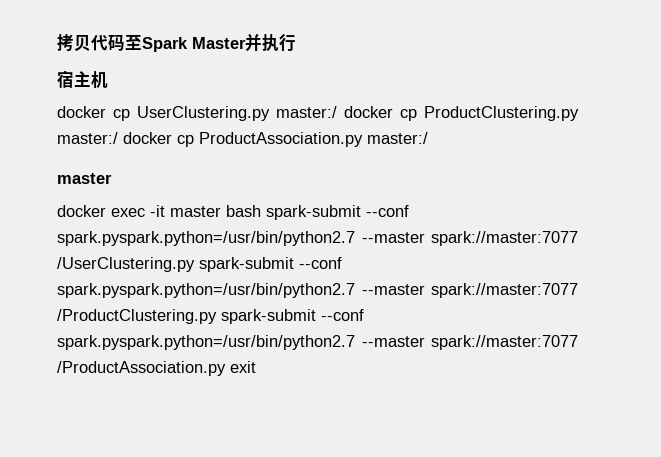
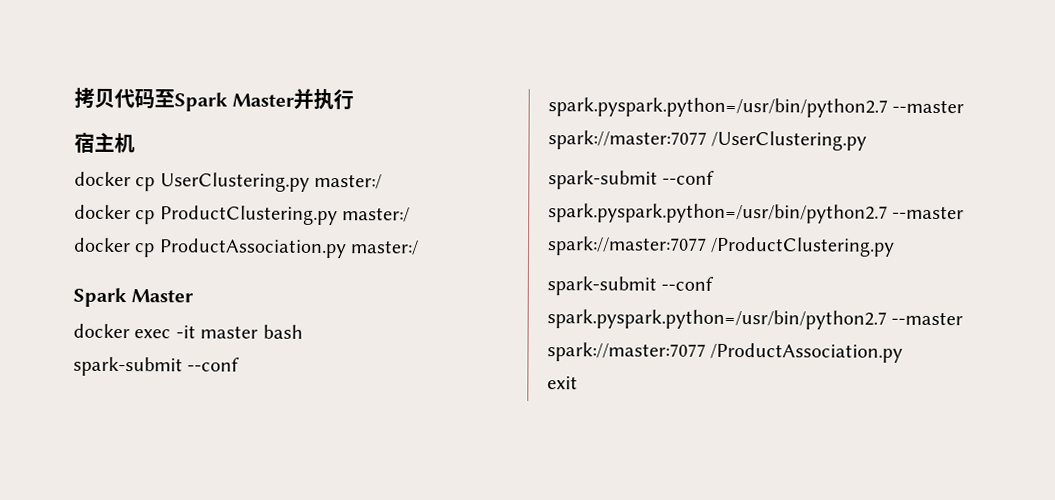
- docker cp UserClustering.py master:/ docker cp ProductClustering.py master:/ docker cp ProductAssociation.py master:/
- master
+ docker cp UserClustering.py master:/
+ docker cp ProductClustering.py master:/
+ docker cp ProductAssociation.py master:/
+ Spark Master
- docker exec -it master bash spark-submit --conf spark.pyspark.python=/usr/bin/python2.7 --master spark://master:7077 /UserClustering.py spark-submit --conf spark.pyspark.python=/usr/bin/python2.7 --master spark://master:7077 /ProductClustering.py spark-submit --conf spark.pyspark.python=/usr/bin/python2.7 --master spark://master:7077 /ProductAssociation.py exit
+ docker exec -it master bash
+ spark-submit --conf spark.pyspark.python=/usr/bin/python2.7 --master spark://master:7077 /UserClustering.py
+ spark-submit --conf spark.pyspark.python=/usr/bin/python2.7 --master spark://master:7077 /ProductClustering.py
+ spark-submit --conf spark.pyspark.python=/usr/bin/python2.7 --master spark://master:7077 /ProductAssociation.py
+ exit

